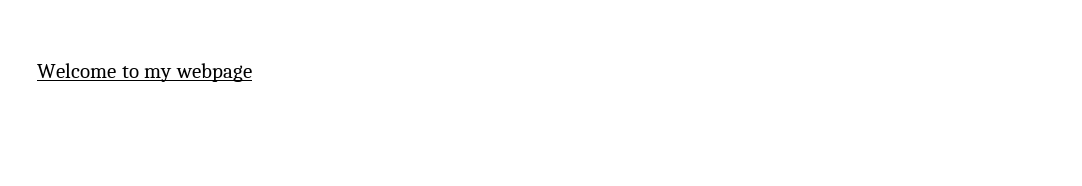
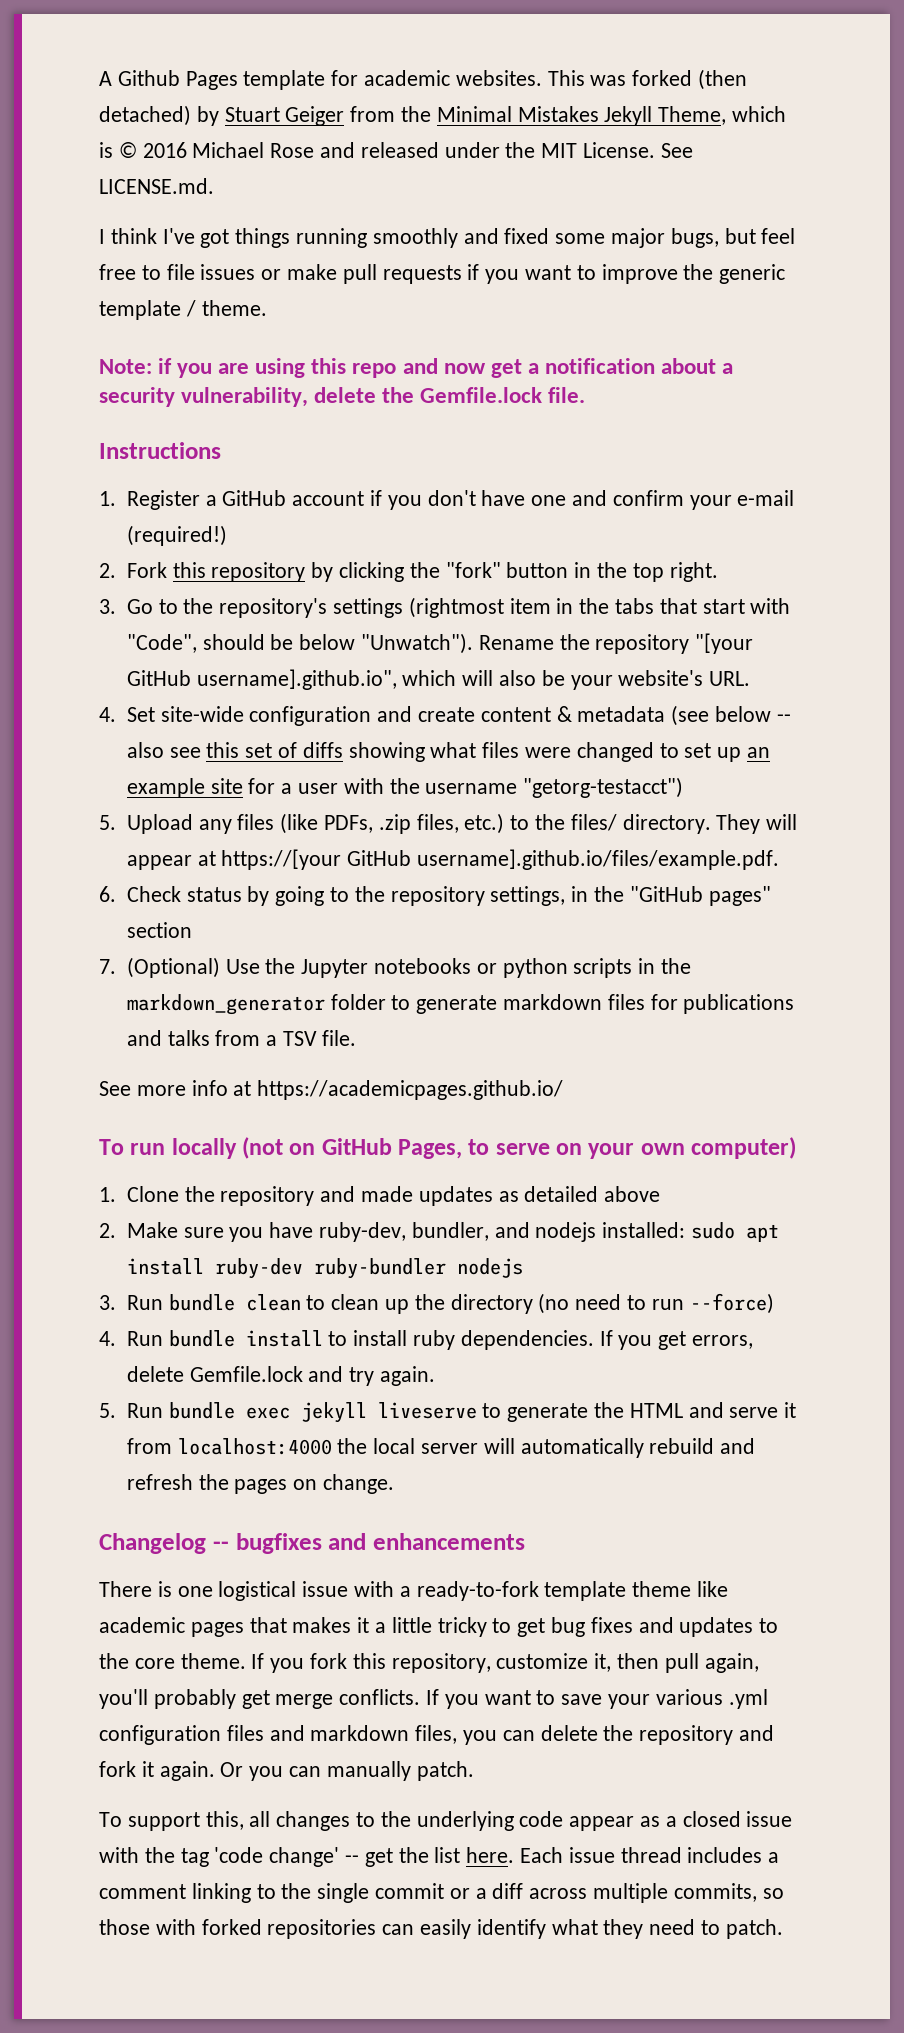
- Welcome to my webpage
+ A Github Pages template for academic websites. This was forked (then detached) by Stuart Geiger from the Minimal Mistakes Jekyll Theme, which is © 2016 Michael Rose and released under the MIT License. See LICENSE.md.
+ I think I've got things running smoothly and fixed some major bugs, but feel free to file issues or make pull requests if you want to improve the generic template / theme.
+ Note: if you are using this repo and now get a notification about a security vulnerability, delete the Gemfile.lock file.
+ Instructions
+ 1. Register a GitHub account if you don't have one and confirm your e-mail (required!)
+ 2. Fork this repository by clicking the "fork" button in the top right.
+ 3. Go to the repository's settings (rightmost item in the tabs that start with "Code", should be below "Unwatch"). Rename the repository "[your GitHub username].github.io", which will also be your website's URL.
+ 4. Set site-wide configuration and create content & metadata (see below -- also see this set of diffs showing what files were changed to set up an example site for a user with the username "getorg-testacct")
+ 5. Upload any files (like PDFs, .zip files, etc.) to the files/ directory. They will appear at https://[your GitHub username].github.io/files/example.pdf.
+ 6. Check status by going to the repository settings, in the "GitHub pages" section
+ 7. (Optional) Use the Jupyter notebooks or python scripts in the markdown_generator folder to generate markdown files for publications and talks from a TSV file.
+ See more info at https://academicpages.github.io/
+ To run locally (not on GitHub Pages, to serve on your own computer)
+ 1. Clone the repository and made updates as detailed above
+ 2. Make sure you have ruby-dev, bundler, and nodejs installed: sudo apt install ruby-dev ruby-bundler nodejs
+ 3. Run bundle clean to clean up the directory (no need to run --force)
+ 4. Run bundle install to install ruby dependencies. If you get errors, delete Gemfile.lock and try again.
+ 5. Run bundle exec jekyll liveserve to generate the HTML and serve it from localhost:4000 the local server will automatically rebuild and refresh the pages on change.
+ Changelog -- bugfixes and enhancements
+ There is one logistical issue with a ready-to-fork template theme like academic pages that makes it a little tricky to get bug fixes and updates to the core theme. If you fork this repository, customize it, then pull again, you'll probably get merge conflicts. If you want to save your various .yml configuration files and markdown files, you can delete the repository and fork it again. Or you can manually patch.
+ To support this, all changes to the underlying code appear as a closed issue with the tag 'code change' -- get the list here. Each issue thread includes a comment linking to the single commit or a diff across multiple commits, so those with forked repositories can easily identify what they need to patch.

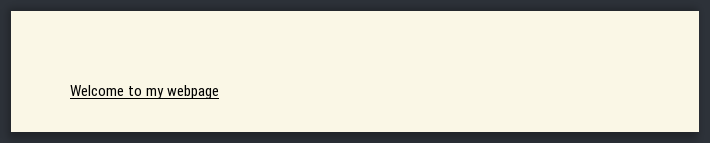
- A Github Pages template for academic websites. This was forked (then detached) by Stuart Geiger from the Minimal Mistakes Jekyll Theme, which is © 2016 Michael Rose and released under the MIT License. See LICENSE.md.
- I think I've got things running smoothly and fixed some major bugs, but feel free to file issues or make pull requests if you want to improve the generic template / theme.
- Note: if you are using this repo and now get a notification about a security vulnerability, delete the Gemfile.lock file.
- Instructions
- 1. Register a GitHub account if you don't have one and confirm your e-mail (required!)
- 2. Fork this repository by clicking the "fork" button in the top right.
- 3. Go to the repository's settings (rightmost item in the tabs that start with "Code", should be below "Unwatch"). Rename the repository "[your GitHub username].github.io", which will also be your website's URL.
- 4. Set site-wide configuration and create content & metadata (see below -- also see this set of diffs showing what files were changed to set up an example site for a user with the username "getorg-testacct")
- 5. Upload any files (like PDFs, .zip files, etc.) to the files/ directory. They will appear at https://[your GitHub username].github.io/files/example.pdf.
- 6. Check status by going to the repository settings, in the "GitHub pages" section
- 7. (Optional) Use the Jupyter notebooks or python scripts in the markdown_generator folder to generate markdown files for publications and talks from a TSV file.
- See more info at https://academicpages.github.io/
- To run locally (not on GitHub Pages, to serve on your own computer)
- 1. Clone the repository and made updates as detailed above
- 2. Make sure you have ruby-dev, bundler, and nodejs installed: sudo apt install ruby-dev ruby-bundler nodejs
- 3. Run bundle clean to clean up the directory (no need to run --force)
- 4. Run bundle install to install ruby dependencies. If you get errors, delete Gemfile.lock and try again.
- 5. Run bundle exec jekyll liveserve to generate the HTML and serve it from localhost:4000 the local server will automatically rebuild and refresh the pages on change.
- Changelog -- bugfixes and enhancements
- There is one logistical issue with a ready-to-fork template theme like academic pages that makes it a little tricky to get bug fixes and updates to the core theme. If you fork this repository, customize it, then pull again, you'll probably get merge conflicts. If you want to save your various .yml configuration files and markdown files, you can delete the repository and fork it again. Or you can manually patch.
- To support this, all changes to the underlying code appear as a closed issue with the tag 'code change' -- get the list here. Each issue thread includes a comment linking to the single commit or a diff across multiple commits, so those with forked repositories can easily identify what they need to patch.
+ Welcome to my webpage

